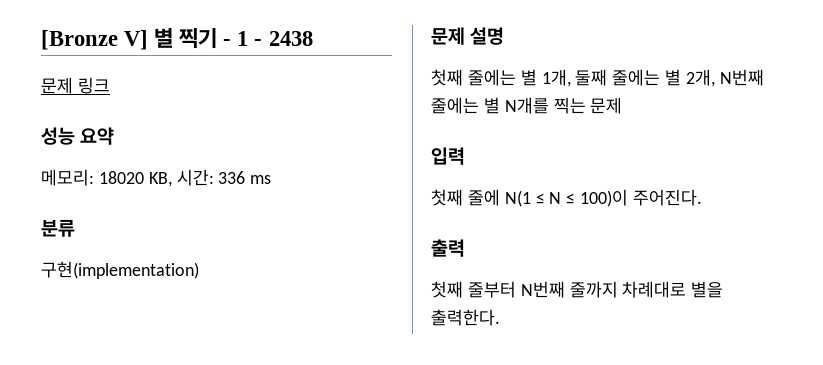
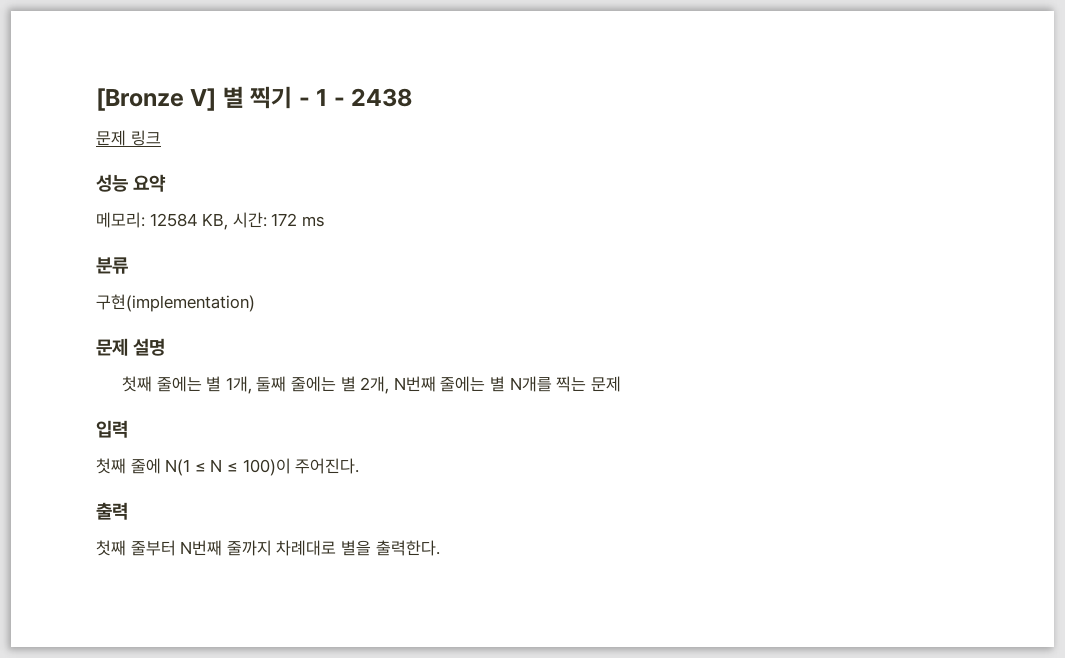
- 메모리: 18020 KB, 시간: 336 ms
+ 메모리: 12584 KB, 시간: 172 ms

